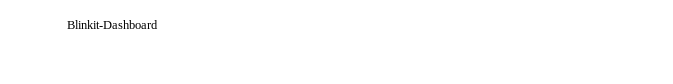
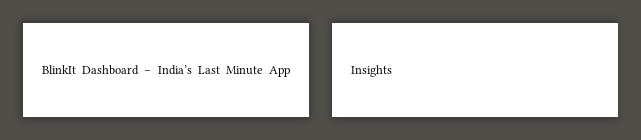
- Blinkit-Dashboard
+ BlinkIt Dashboard – India’s Last Minute App Insights

